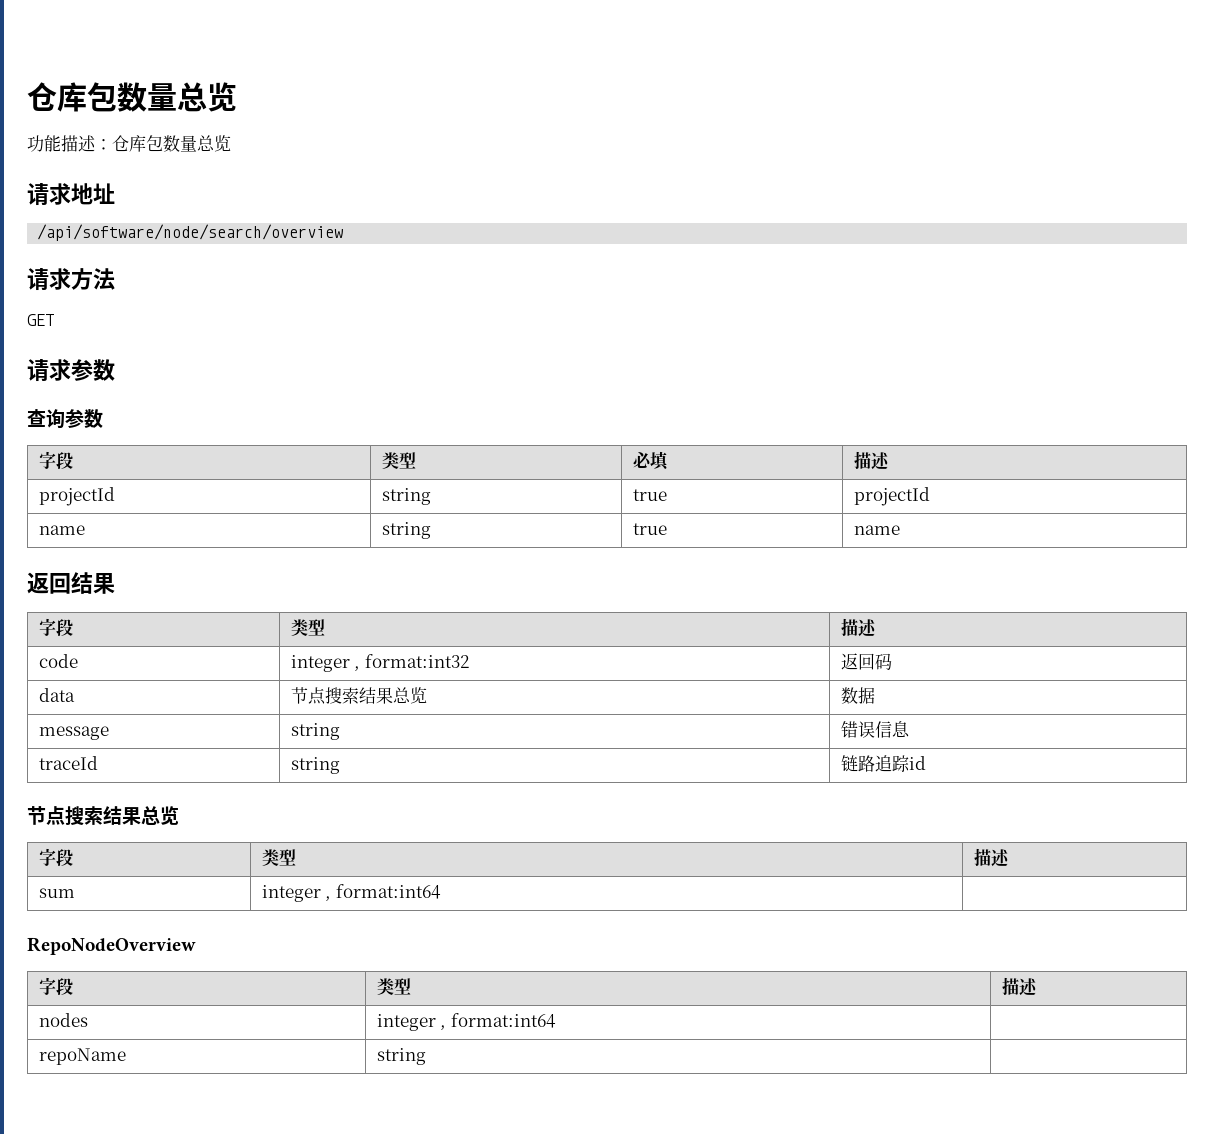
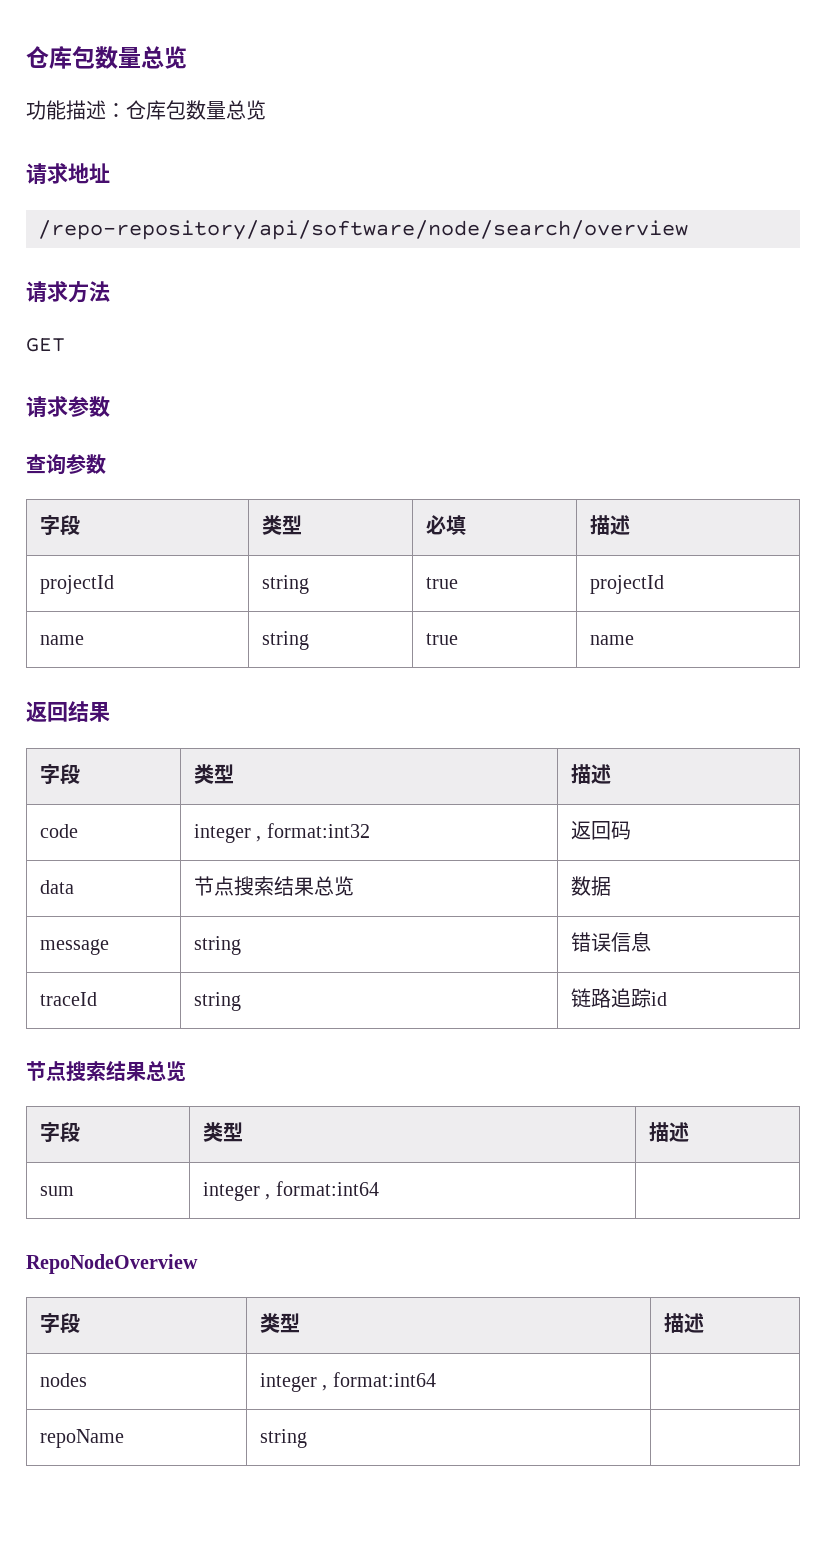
- /api/software/node/search/overview
+ /repo-repository/api/software/node/search/overview

